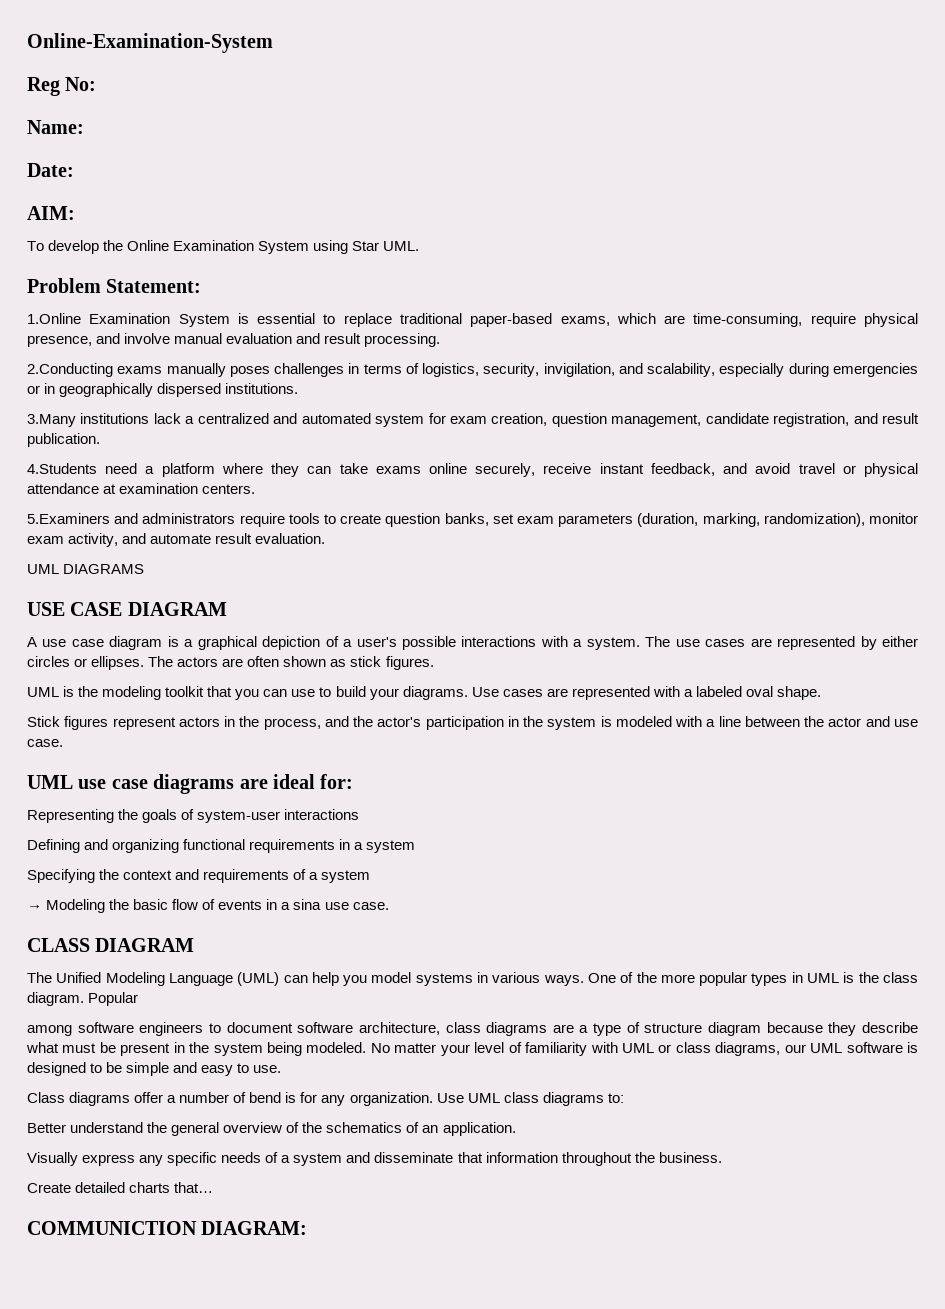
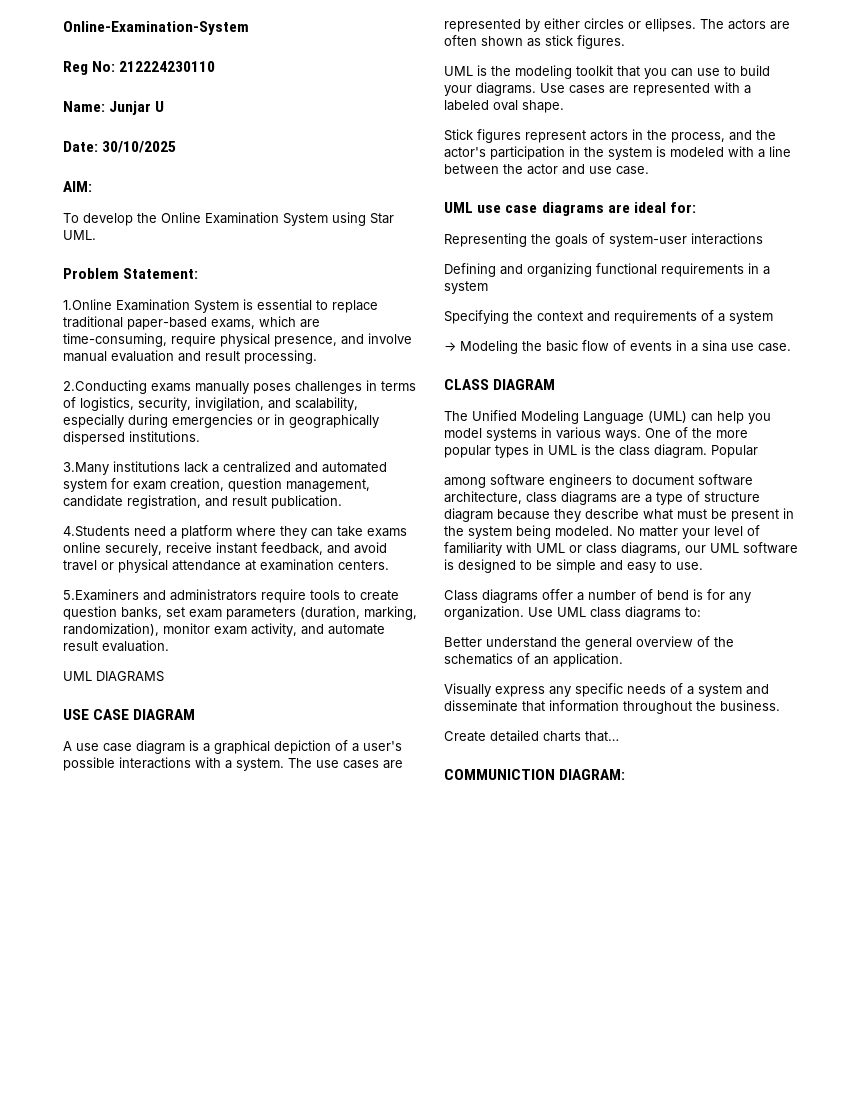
- Reg No:
+ Reg No: 212224230110
- Name:
+ Name: Junjar U
- Date:
+ Date: 30/10/2025

